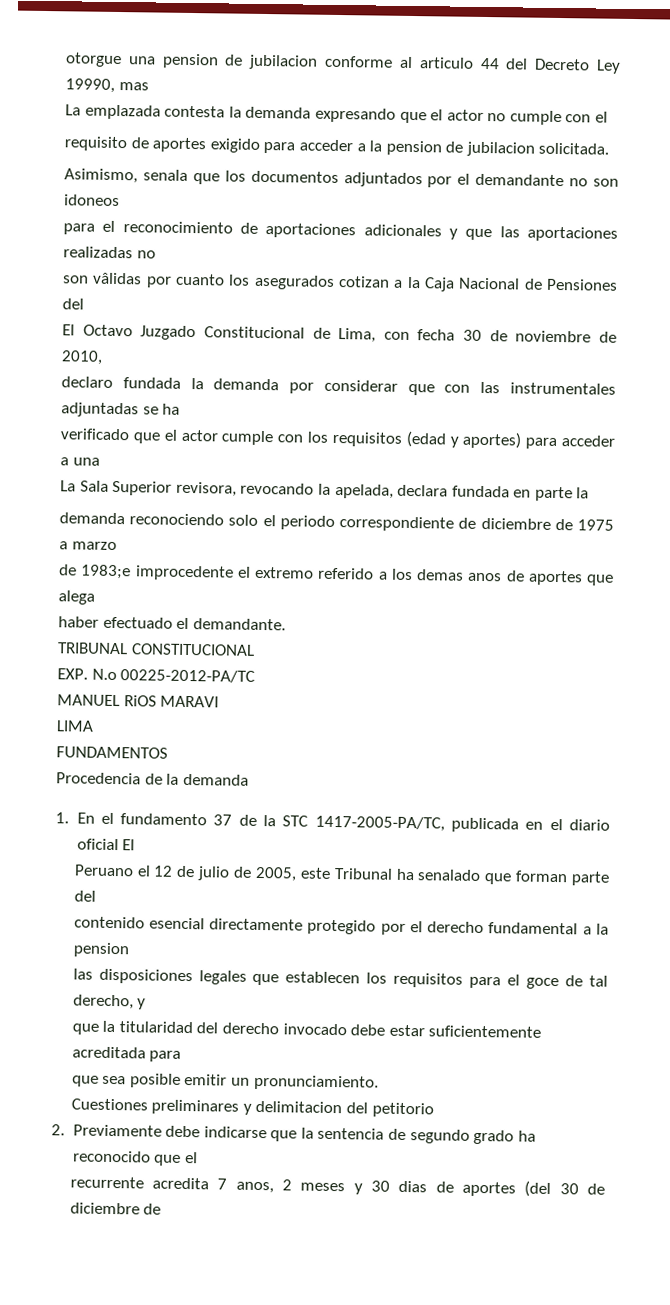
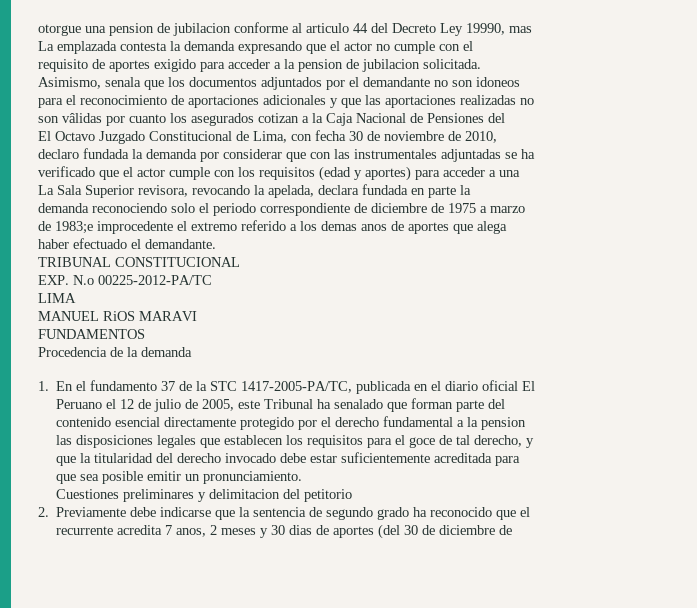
+ LIMA
- LIMA

